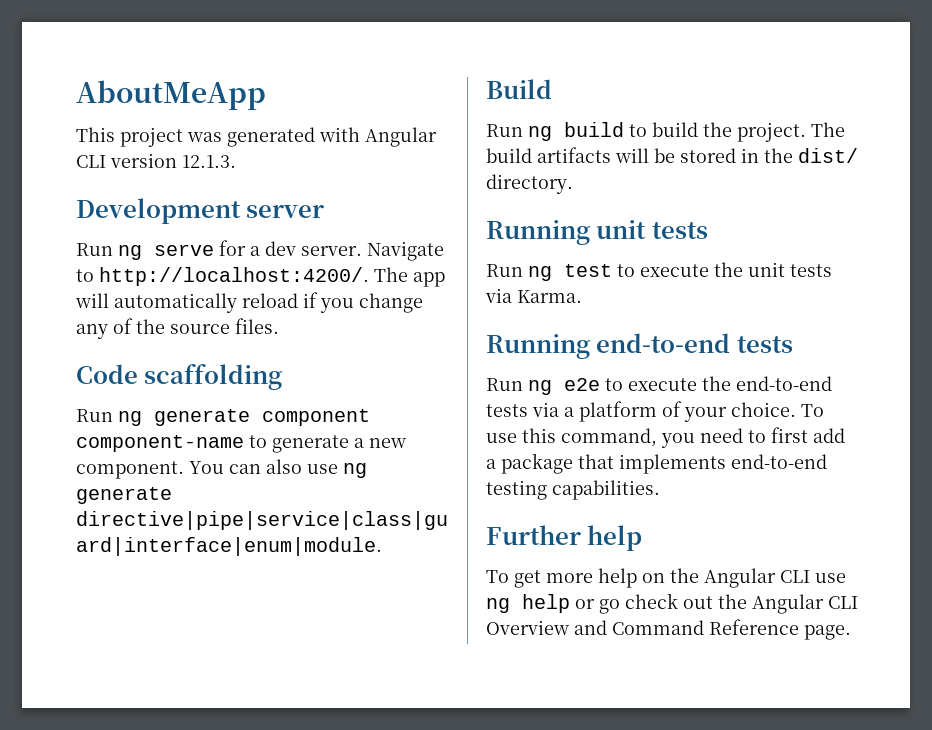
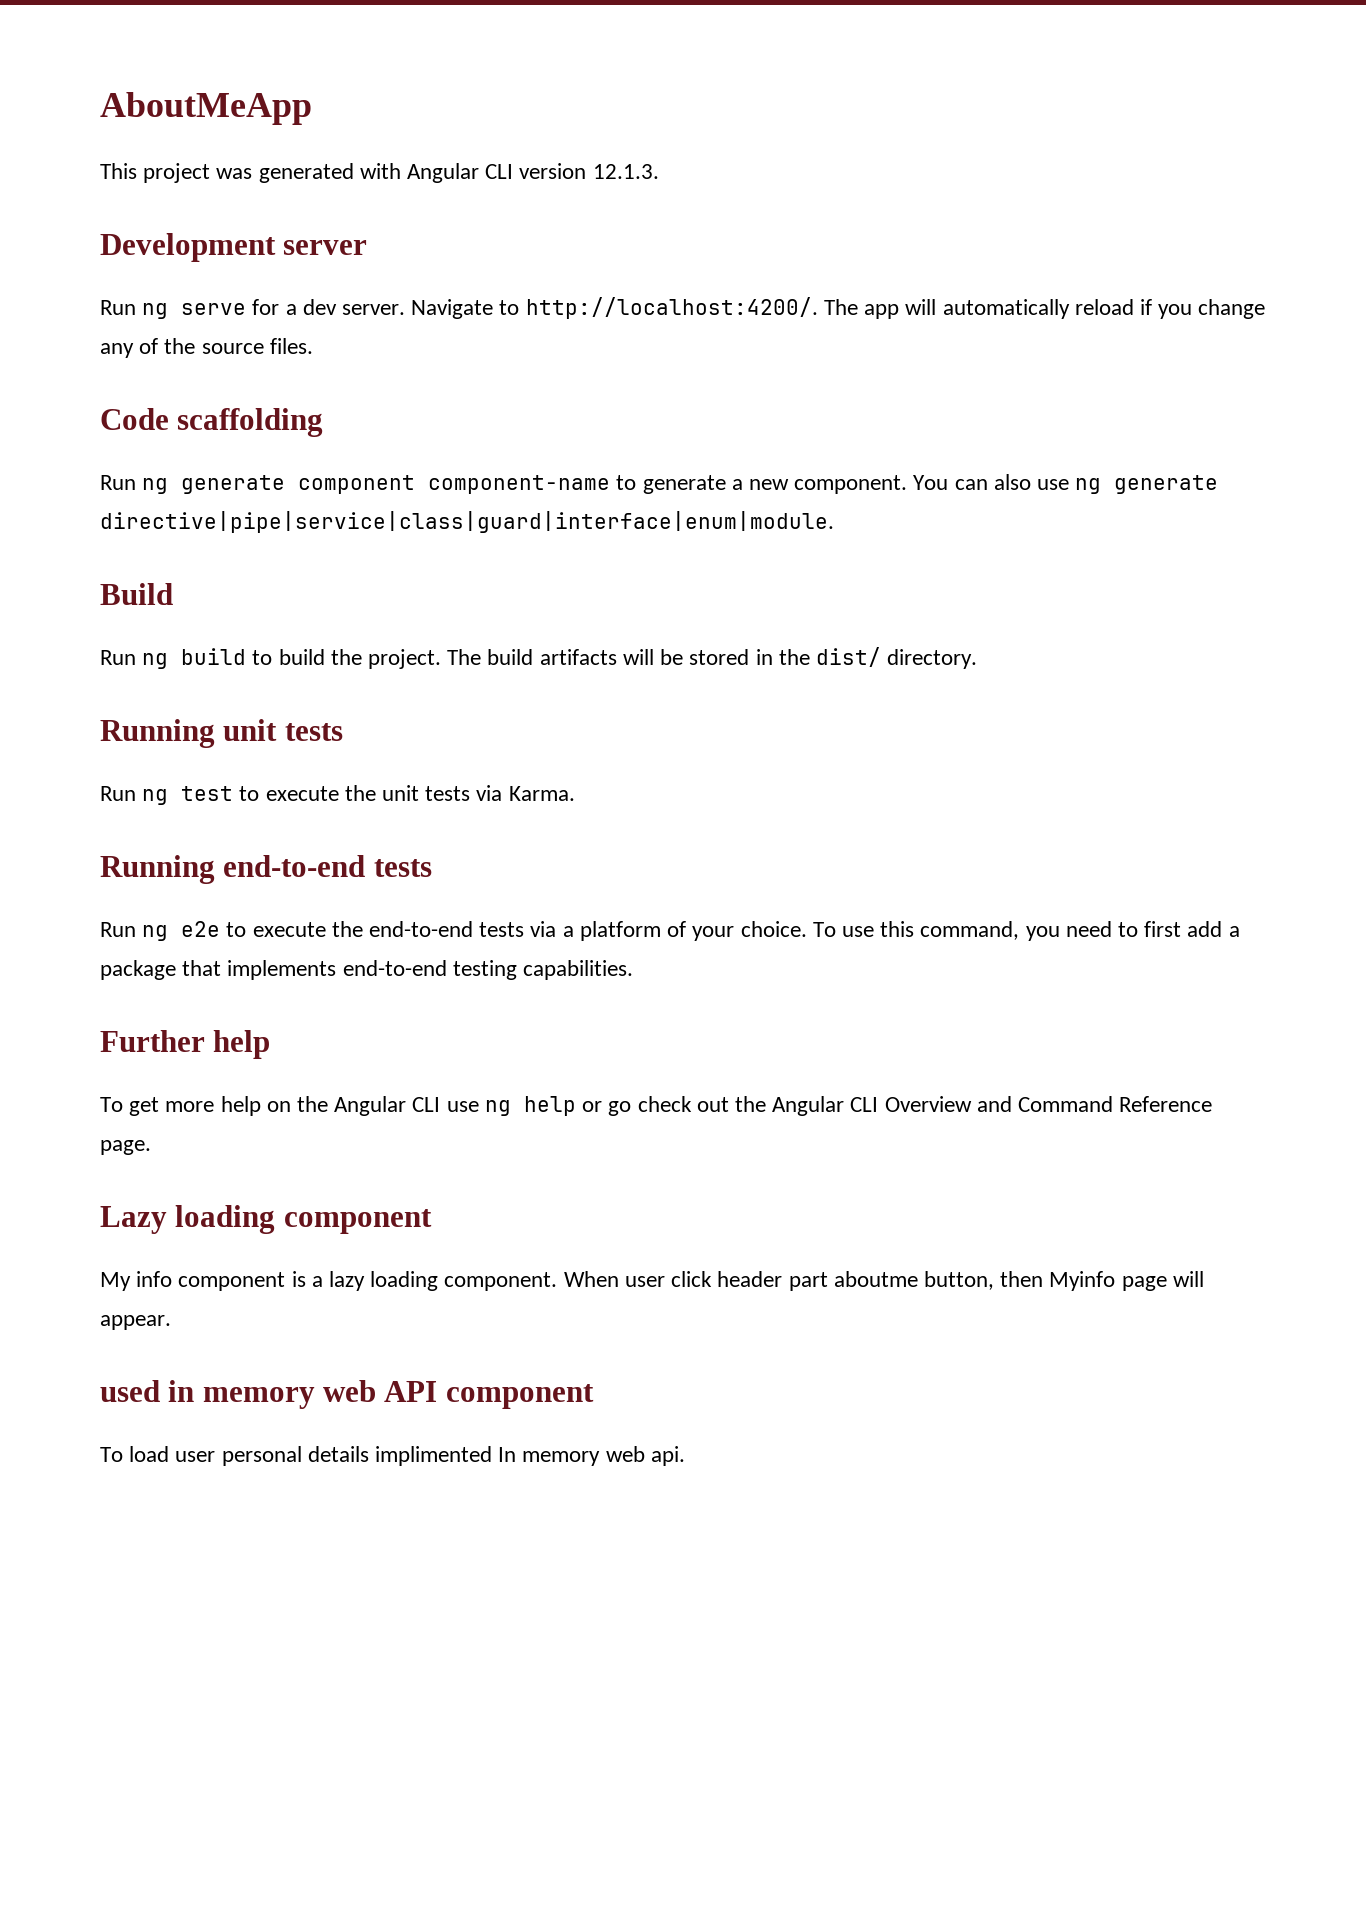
+ Lazy loading component
+ My info component is a lazy loading component. When user click header part aboutme button, then Myinfo page will appear.
+ used in memory web API component
+ To load user personal details implimented In memory web api.

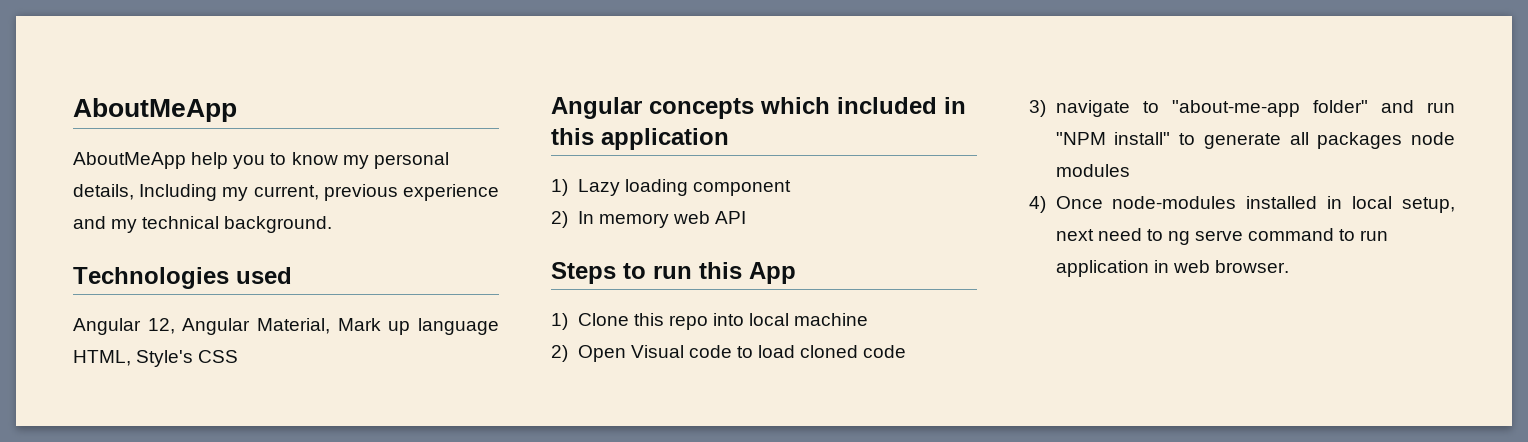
- This project was generated with Angular CLI version 12.1.3.
- Development server
- Run ng serve for a dev server. Navigate to http://localhost:4200/. The app will automatically reload if you change any of the source files.
- Code scaffolding
- Run ng generate component component-name to generate a new component. You can also use ng generate directive|pipe|service|class|guard|interface|enum|module.
- Build
- Run ng build to build the project. The build artifacts will be stored in the dist/ directory.
- Running unit tests
- Run ng test to execute the unit tests via Karma.
- Running end-to-end tests
- Run ng e2e to execute the end-to-end tests via a platform of your choice. To use this command, you need to first add a package that implements end-to-end testing capabilities.
- Further help
- To get more help on the Angular CLI use ng help or go check out the Angular CLI Overview and Command Reference page.
- Lazy loading component
- My info component is a lazy loading component. When user click header part aboutme button, then Myinfo page will appear.
- used in memory web API component
- To load user personal details implimented In memory web api.
+ AboutMeApp help you to know my personal details, Including my current, previous experience and my technical background.
+ Technologies used
+ Angular 12, Angular Material, Mark up language HTML, Style's CSS
+ Angular concepts which included in this application
+ 1) Lazy loading component
+ 2) In memory web API
+ Steps to run this App
+ 1) Clone this repo into local machine
+ 2) Open Visual code to load cloned code
+ 3) navigate to "about-me-app folder" and run "NPM install" to generate all packages node modules
+ 4) Once node-modules installed in local setup, next need to ng serve command to run application in web browser.

